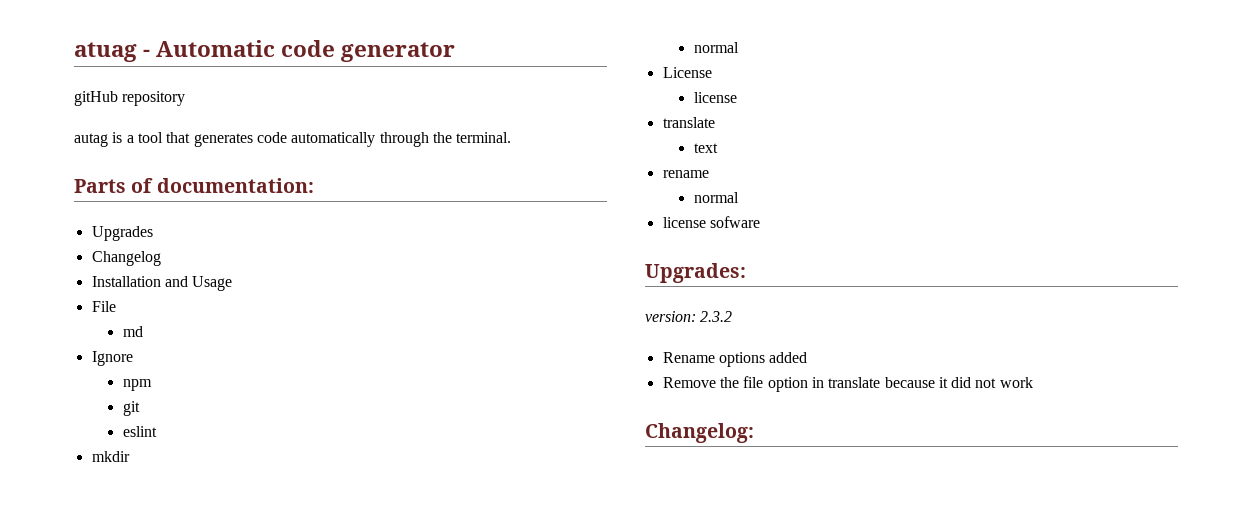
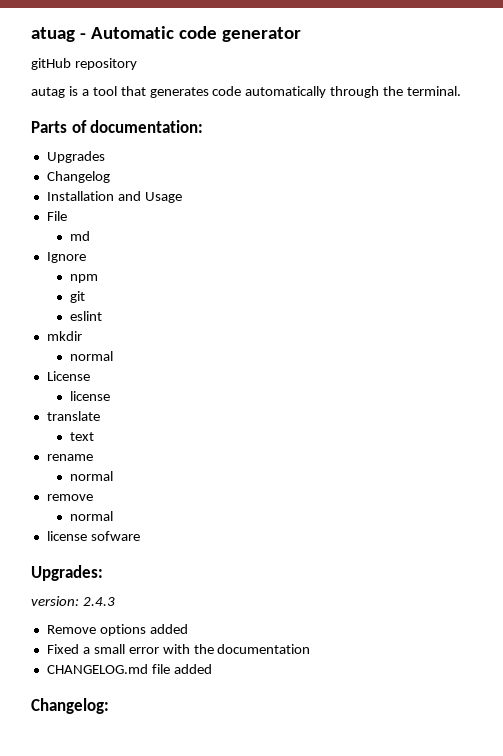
+ remove
+ normal
- version: 2.3.2
- Rename options added
+ version: 2.4.3
+ Remove options added
- Remove the file option in translate because it did not work
+ Fixed a small error with the documentation
+ CHANGELOG.md file added

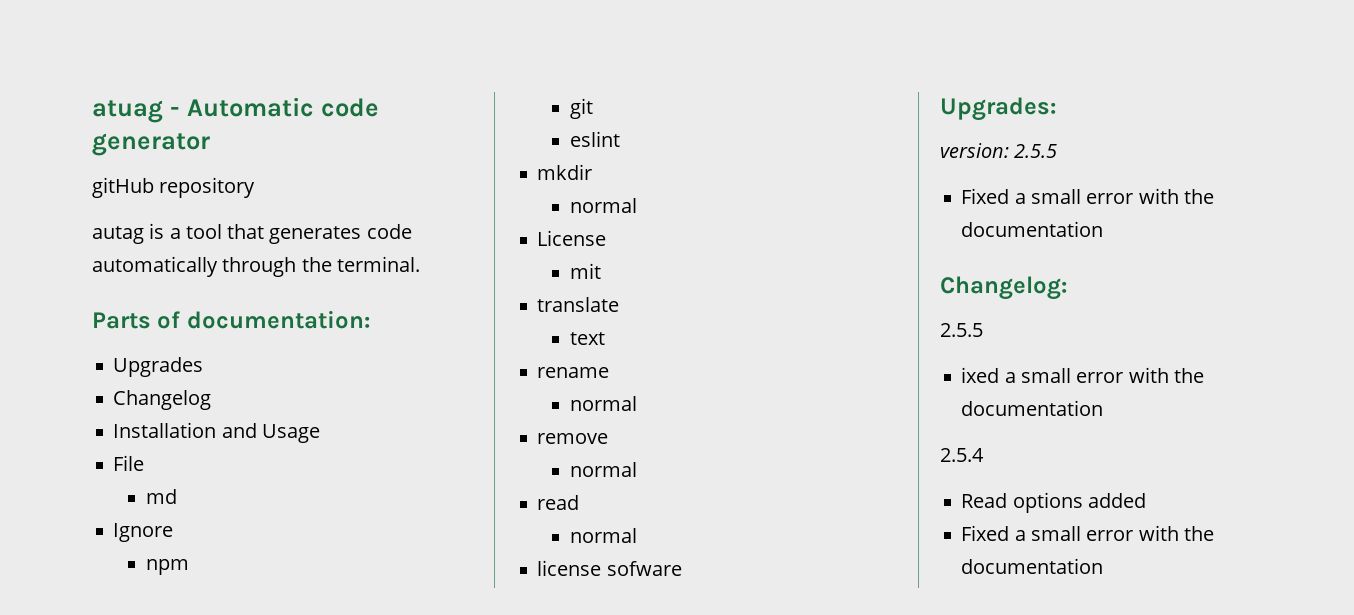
  License
- license
+ mit
+ read
+ normal
- version: 2.4.3
- Remove options added
+ version: 2.5.5
+ Fixed a small error with the documentation
+ Changelog:
+ 2.5.5
+ ixed a small error with the documentation
+ 2.5.4
+ Read options added
- CHANGELOG.md file added
- Changelog:

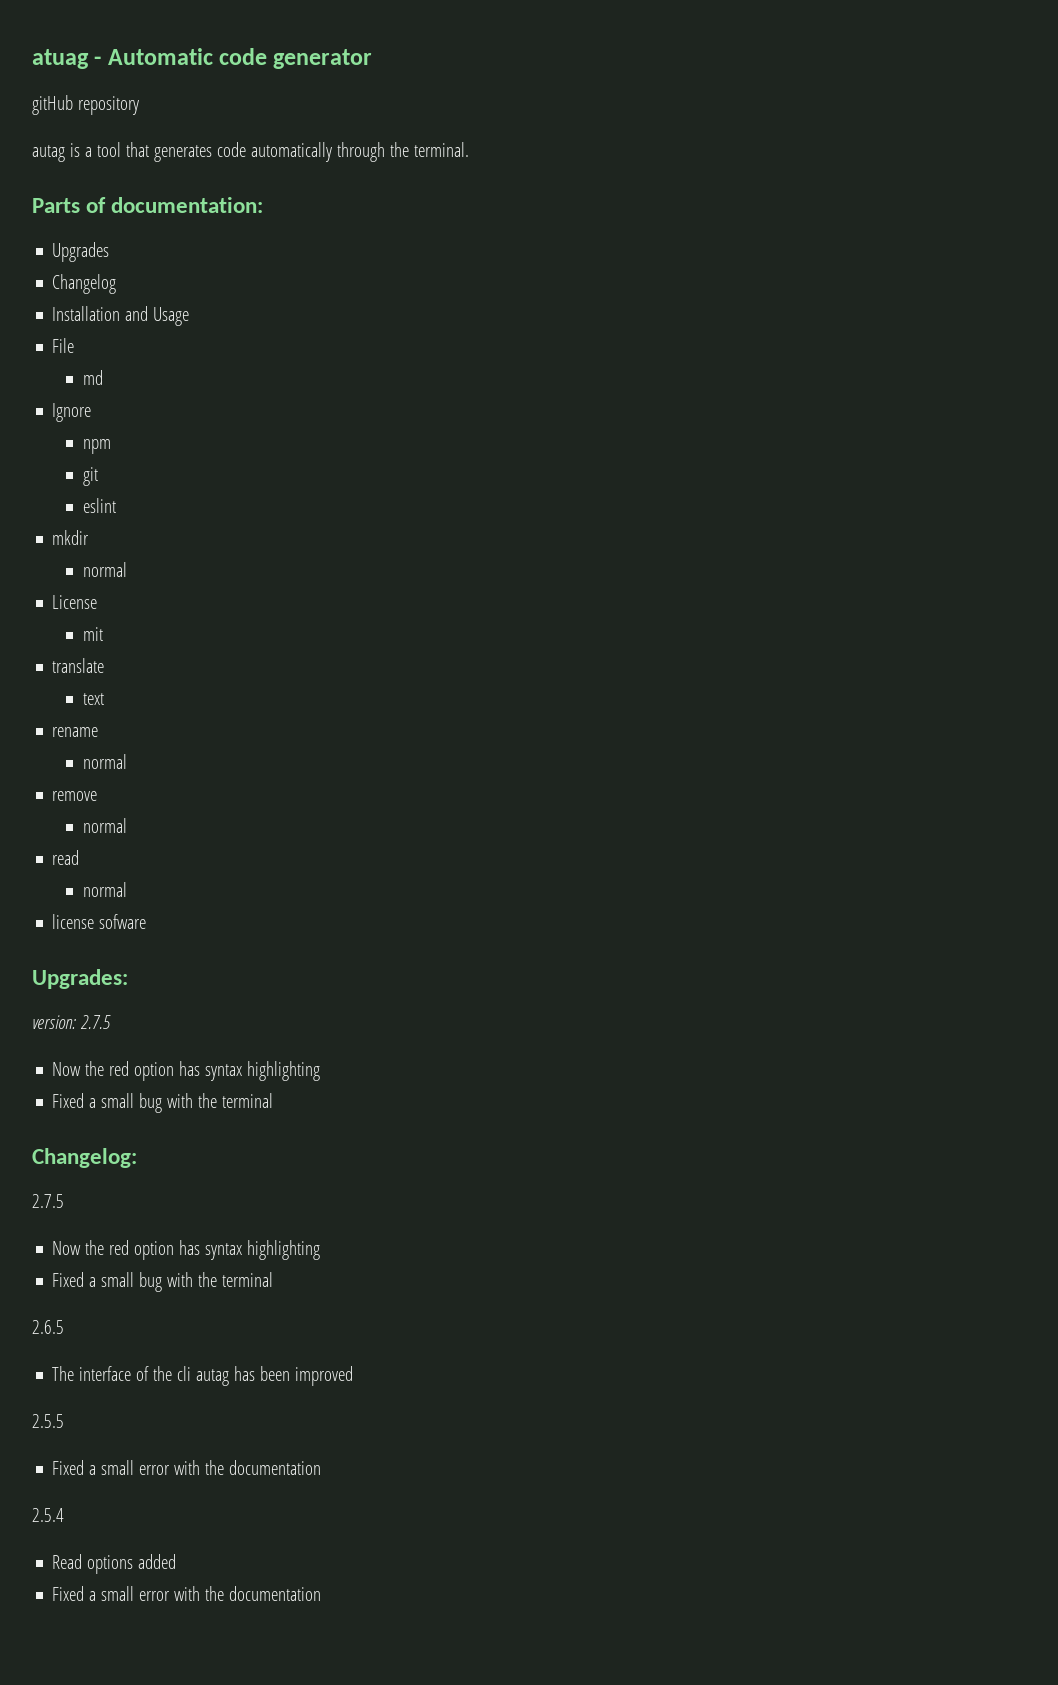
- version: 2.5.5
- Fixed a small error with the documentation
+ version: 2.7.5
+ Now the red option has syntax highlighting
+ Fixed a small bug with the terminal
  Changelog:
+ 2.7.5
+ Now the red option has syntax highlighting
+ Fixed a small bug with the terminal
+ 2.6.5
+ The interface of the cli autag has been improved
  2.5.5
- ixed a small error with the documentation
+ Fixed a small error with the documentation

